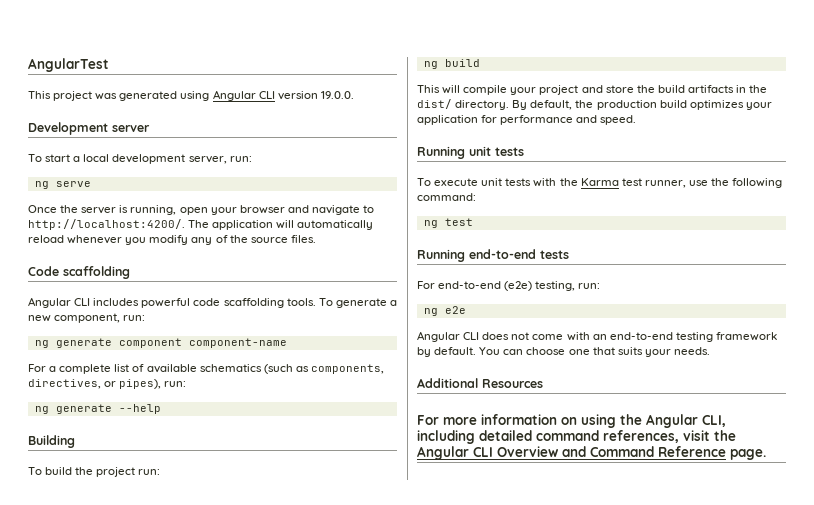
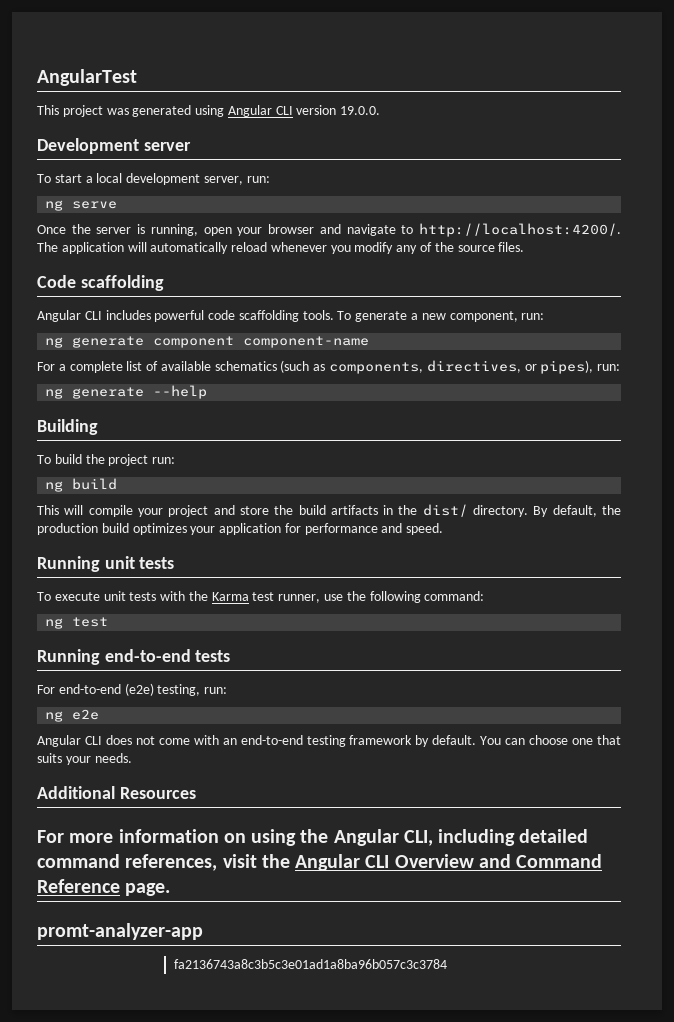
+ promt-analyzer-app
+ fa2136743a8c3b5c3e01ad1a8ba96b057c3c3784

